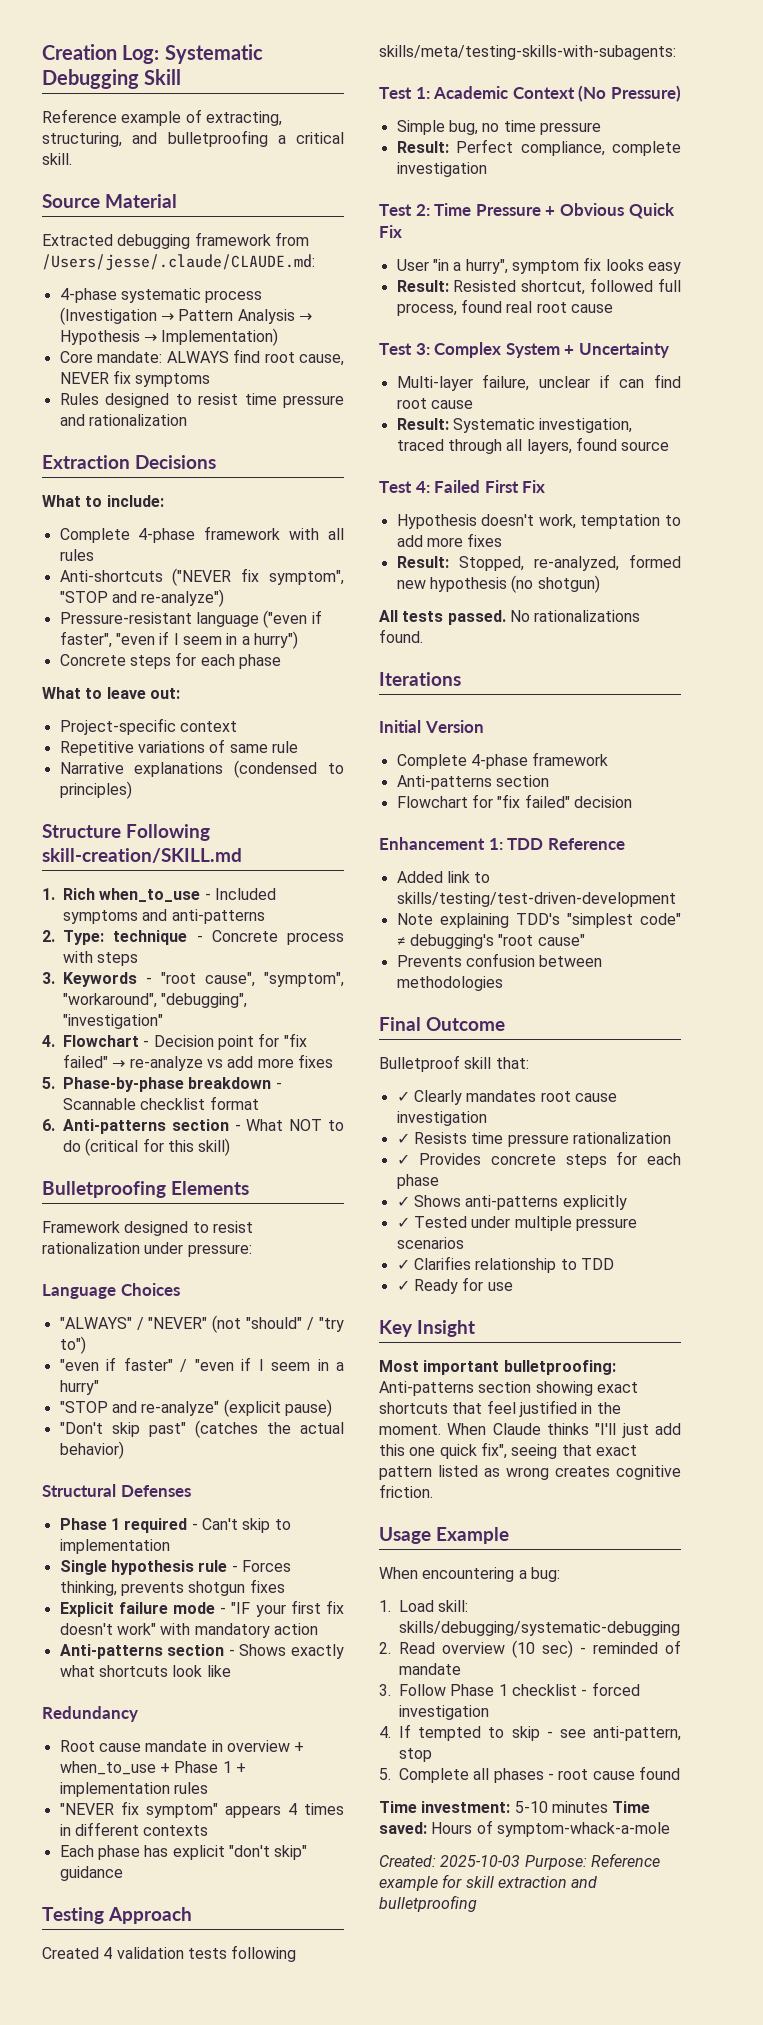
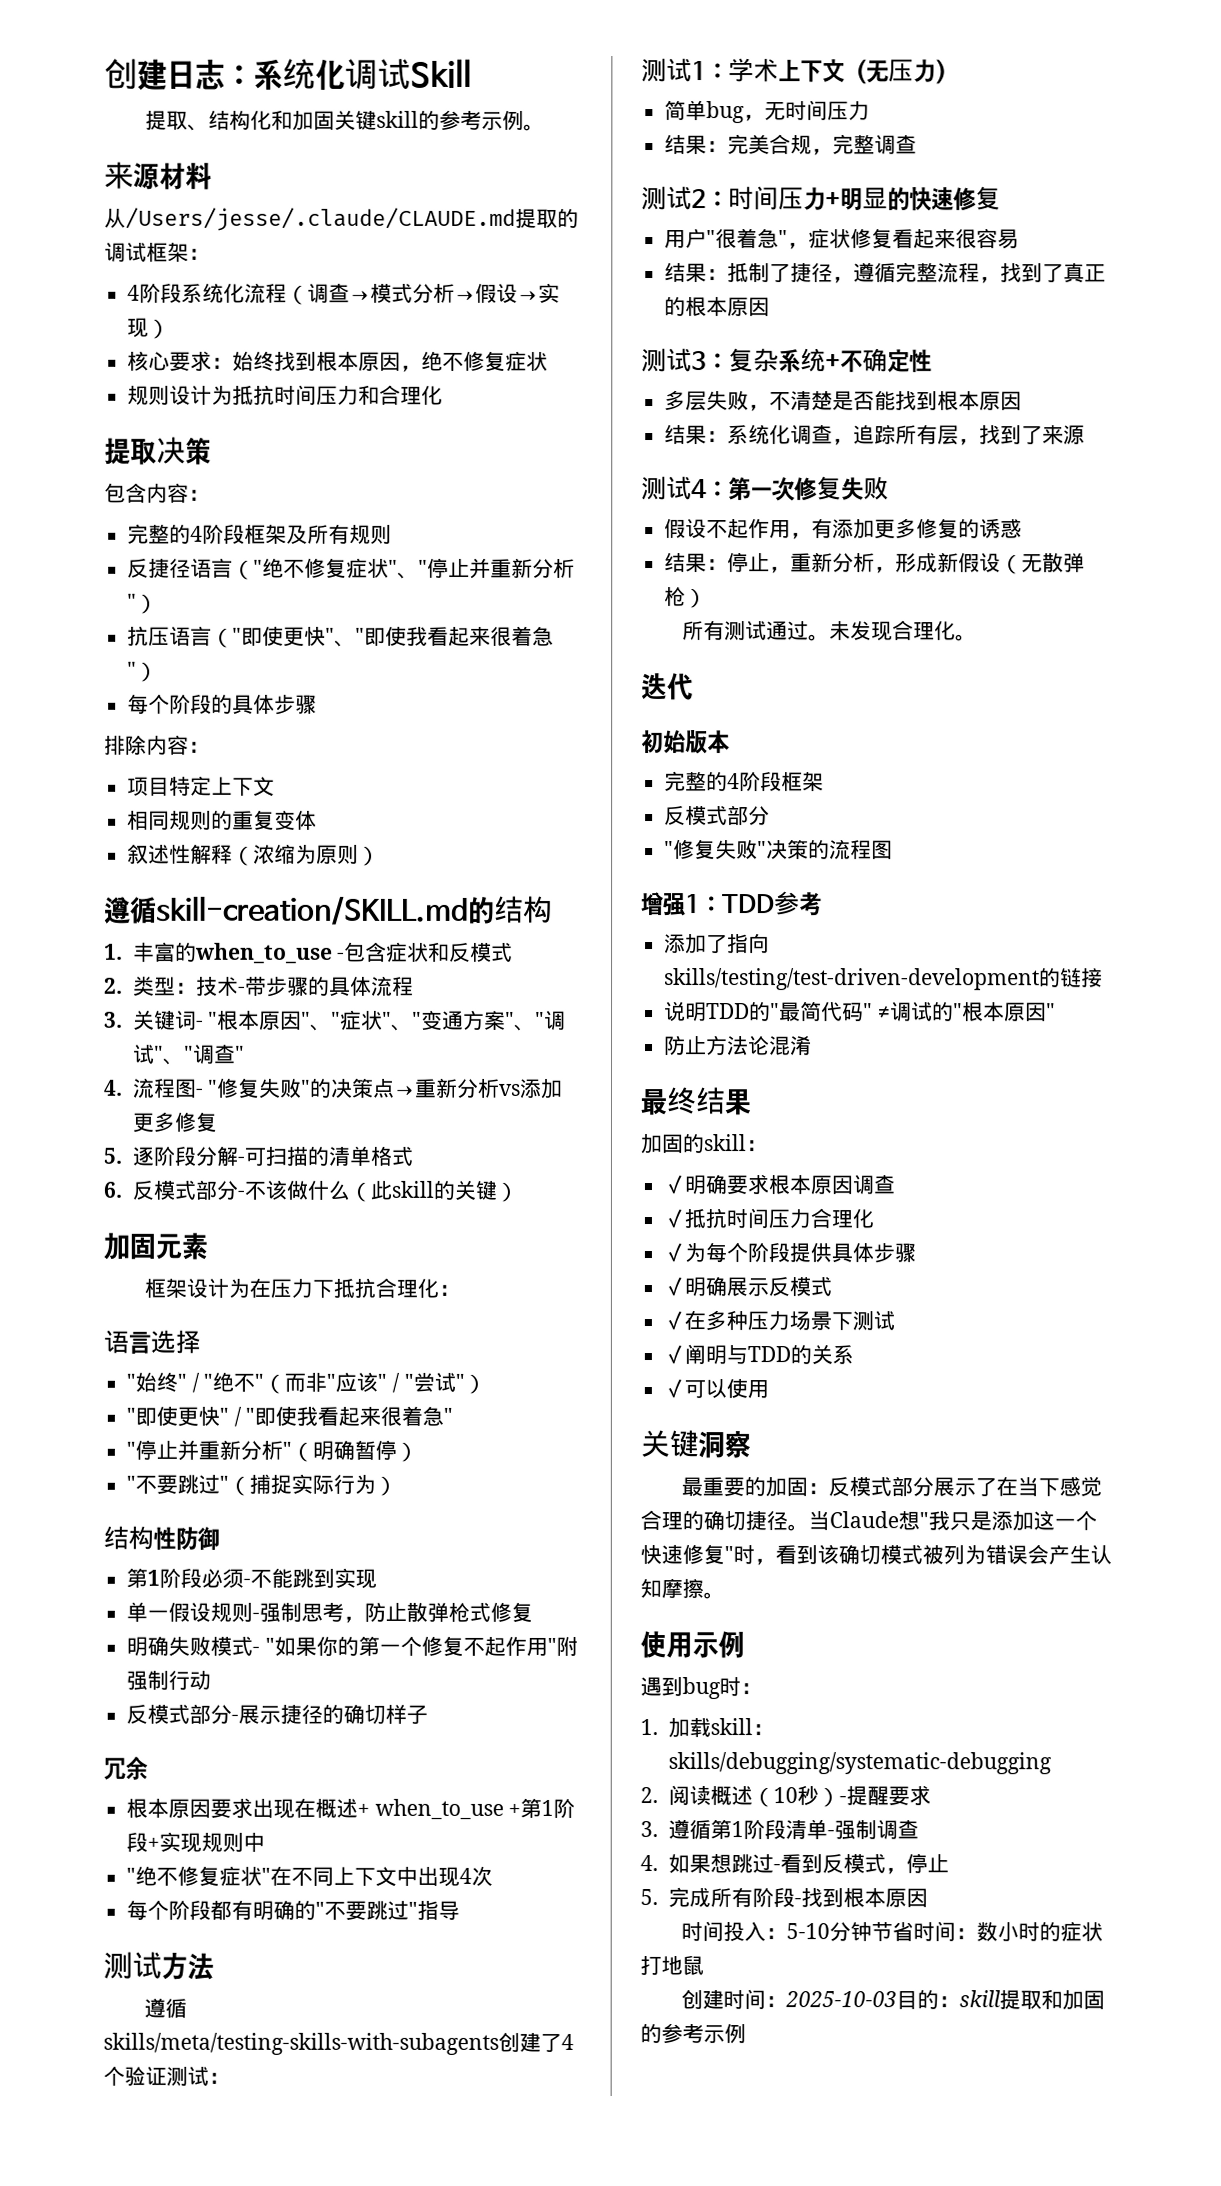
- Creation Log: Systematic Debugging Skill
- Reference example of extracting, structuring, and bulletproofing a critical skill.
- Source Material
- Extracted debugging framework from /Users/jesse/.claude/CLAUDE.md:
- 4-phase systematic process (Investigation → Pattern Analysis → Hypothesis → Implementation)
- Core mandate: ALWAYS find root cause, NEVER fix symptoms
- Rules designed to resist time pressure and rationalization
- Extraction Decisions
- What to include:
- Complete 4-phase framework with all rules
- Anti-shortcuts ("NEVER fix symptom", "STOP and re-analyze")
- Pressure-resistant language ("even if faster", "even if I seem in a hurry")
- Concrete steps for each phase
- What to leave out:
- Project-specific context
- Repetitive variations of same rule
- Narrative explanations (condensed to principles)
- Structure Following skill-creation/SKILL.md
- 1. Rich when_to_use - Included symptoms and anti-patterns
- 2. Type: technique - Concrete process with steps
- 3. Keywords - "root cause", "symptom", "workaround", "debugging", "investigation"
- 4. Flowchart - Decision point for "fix failed" → re-analyze vs add more fixes
- 5. Phase-by-phase breakdown - Scannable checklist format
- 6. Anti-patterns section - What NOT to do (critical for this skill)
- Bulletproofing Elements
- Framework designed to resist rationalization under pressure:
- Language Choices
- "ALWAYS" / "NEVER" (not "should" / "try to")
- "even if faster" / "even if I seem in a hurry"
- "STOP and re-analyze" (explicit pause)
- "Don't skip past" (catches the actual behavior)
- Structural Defenses
- Phase 1 required - Can't skip to implementation
- Single hypothesis rule - Forces thinking, prevents shotgun fixes
- Explicit failure mode - "IF your first fix doesn't work" with mandatory action
- Anti-patterns section - Shows exactly what shortcuts look like
- Redundancy
- Root cause mandate in overview + when_to_use + Phase 1 + implementation rules
- "NEVER fix symptom" appears 4 times in different contexts
- Each phase has explicit "don't skip" guidance
- Testing Approach
- Created 4 validation tests following skills/meta/testing-skills-with-subagents:
- Test 1: Academic Context (No Pressure)
- Simple bug, no time pressure
- Result: Perfect compliance, complete investigation
- Test 2: Time Pressure + Obvious Quick Fix
- User "in a hurry", symptom fix looks easy
- Result: Resisted shortcut, followed full process, found real root cause
- Test 3: Complex System + Uncertainty
- Multi-layer failure, unclear if can find root cause
- Result: Systematic investigation, traced through all layers, found source
- Test 4: Failed First Fix
- Hypothesis doesn't work, temptation to add more fixes
- Result: Stopped, re-analyzed, formed new hypothesis (no shotgun)
- All tests passed. No rationalizations found.
- Iterations
- Initial Version
- Complete 4-phase framework
- Anti-patterns section
- Flowchart for "fix failed" decision
- Enhancement 1: TDD Reference
- Added link to skills/testing/test-driven-development
- Note explaining TDD's "simplest code" ≠ debugging's "root cause"
- Prevents confusion between methodologies
- Final Outcome
- Bulletproof skill that:
- ✓ Clearly mandates root cause investigation
- ✓ Resists time pressure rationalization
- ✓ Provides concrete steps for each phase
- ✓ Shows anti-patterns explicitly
- ✓ Tested under multiple pressure scenarios
- ✓ Clarifies relationship to TDD
- ✓ Ready for use
- Key Insight
- Most important bulletproofing: Anti-patterns section showing exact shortcuts that feel justified in the moment. When Claude thinks "I'll just add this one quick fix", seeing that exact pattern listed as wrong creates cognitive friction.
- Usage Example
- When encountering a bug:
- 1. Load skill: skills/debugging/systematic-debugging
+ 创建日志：系统化调试Skill
+ 提取、结构化和加固关键skill的参考示例。
+ 来源材料
+ 从/Users/jesse/.claude/CLAUDE.md提取的调试框架：
+ 4阶段系统化流程（调查→模式分析→假设→实现）
+ 核心要求：始终找到根本原因，绝不修复症状
+ 规则设计为抵抗时间压力和合理化
+ 提取决策
+ 包含内容：
+ 完整的4阶段框架及所有规则
+ 反捷径语言（"绝不修复症状"、"停止并重新分析"）
+ 抗压语言（"即使更快"、"即使我看起来很着急"）
+ 每个阶段的具体步骤
+ 排除内容：
+ 项目特定上下文
+ 相同规则的重复变体
+ 叙述性解释（浓缩为原则）
+ 遵循skill-creation/SKILL.md的结构
+ 1.丰富的when_to_use -包含症状和反模式
+ 2.类型：技术-带步骤的具体流程
+ 3.关键词- "根本原因"、"症状"、"变通方案"、"调试"、"调查"
+ 4.流程图- "修复失败"的决策点→重新分析vs添加更多修复
+ 5.逐阶段分解-可扫描的清单格式
+ 6.反模式部分-不该做什么（此skill的关键）
+ 加固元素
+ 框架设计为在压力下抵抗合理化：
+ 语言选择
+ "始终" / "绝不"（而非"应该" / "尝试"）
+ "即使更快" / "即使我看起来很着急"
+ "停止并重新分析"（明确暂停）
+ "不要跳过"（捕捉实际行为）
+ 结构性防御
+ 第1阶段必须-不能跳到实现
+ 单一假设规则-强制思考，防止散弹枪式修复
+ 明确失败模式- "如果你的第一个修复不起作用"附强制行动
+ 反模式部分-展示捷径的确切样子
+ 冗余
+ 根本原因要求出现在概述+ when_to_use +第1阶段+实现规则中
+ "绝不修复症状"在不同上下文中出现4次
+ 每个阶段都有明确的"不要跳过"指导
+ 测试方法
+ 遵循skills/meta/testing-skills-with-subagents创建了4个验证测试：
+ 测试1：学术上下文（无压力）
+ 简单bug，无时间压力
+ 结果：完美合规，完整调查
+ 测试2：时间压力+明显的快速修复
+ 用户"很着急"，症状修复看起来很容易
+ 结果：抵制了捷径，遵循完整流程，找到了真正的根本原因
+ 测试3：复杂系统+不确定性
+ 多层失败，不清楚是否能找到根本原因
+ 结果：系统化调查，追踪所有层，找到了来源
+ 测试4：第一次修复失败
+ 假设不起作用，有添加更多修复的诱惑
+ 结果：停止，重新分析，形成新假设（无散弹枪）
+ 所有测试通过。未发现合理化。
+ 迭代
+ 初始版本
+ 完整的4阶段框架
+ 反模式部分
+ "修复失败"决策的流程图
+ 增强1：TDD参考
+ 添加了指向skills/testing/test-driven-development的链接
+ 说明TDD的"最简代码" ≠调试的"根本原因"
+ 防止方法论混淆
+ 最终结果
+ 加固的skill：
+ ✓明确要求根本原因调查
+ ✓抵抗时间压力合理化
+ ✓为每个阶段提供具体步骤
+ ✓明确展示反模式
+ ✓在多种压力场景下测试
+ ✓阐明与TDD的关系
+ ✓可以使用
+ 关键洞察
+ 最重要的加固：反模式部分展示了在当下感觉合理的确切捷径。当Claude想"我只是添加这一个快速修复"时，看到该确切模式被列为错误会产生认知摩擦。
+ 使用示例
+ 遇到bug时：
+ 1.加载skill：skills/debugging/systematic-debugging
- 2. Read overview (10 sec) - reminded of mandate
- 3. Follow Phase 1 checklist - forced investigation
- 4. If tempted to skip - see anti-pattern, stop
- 5. Complete all phases - root cause found
- Time investment: 5-10 minutes Time saved: Hours of symptom-whack-a-mole
- Created: 2025-10-03 Purpose: Reference example for skill extraction and bulletproofing
+ 2.阅读概述（10秒）-提醒要求
+ 3.遵循第1阶段清单-强制调查
+ 4.如果想跳过-看到反模式，停止
+ 5.完成所有阶段-找到根本原因
+ 时间投入：5-10分钟节省时间：数小时的症状打地鼠
+ 创建时间：2025-10-03目的：skill提取和加固的参考示例

